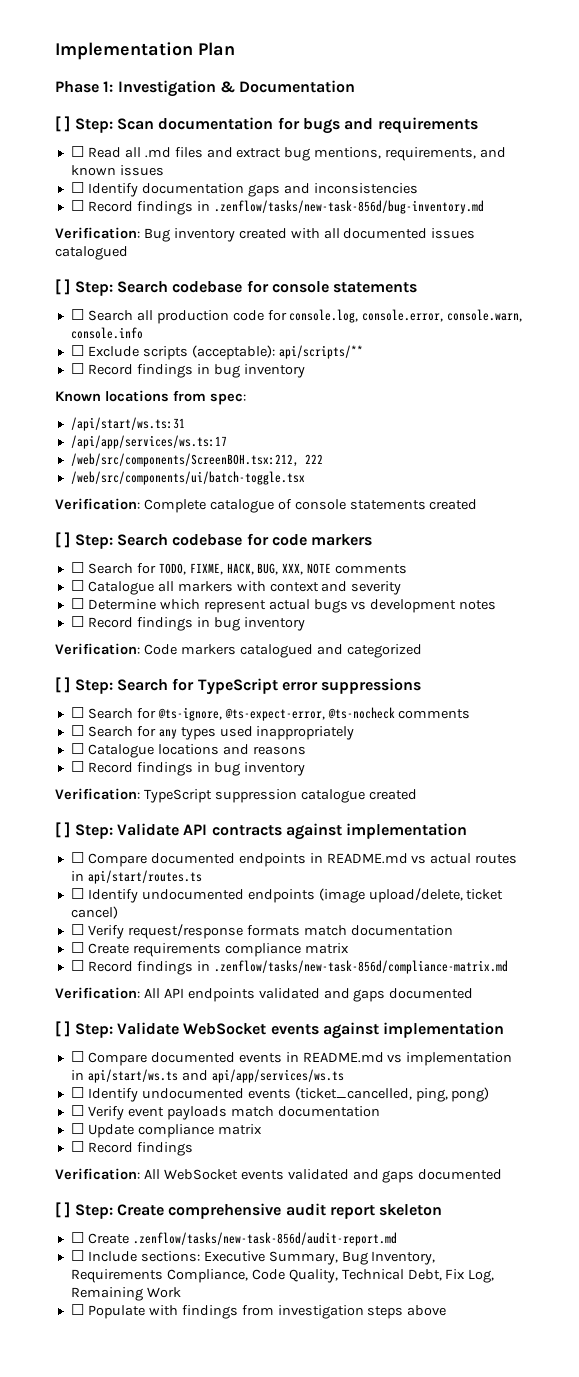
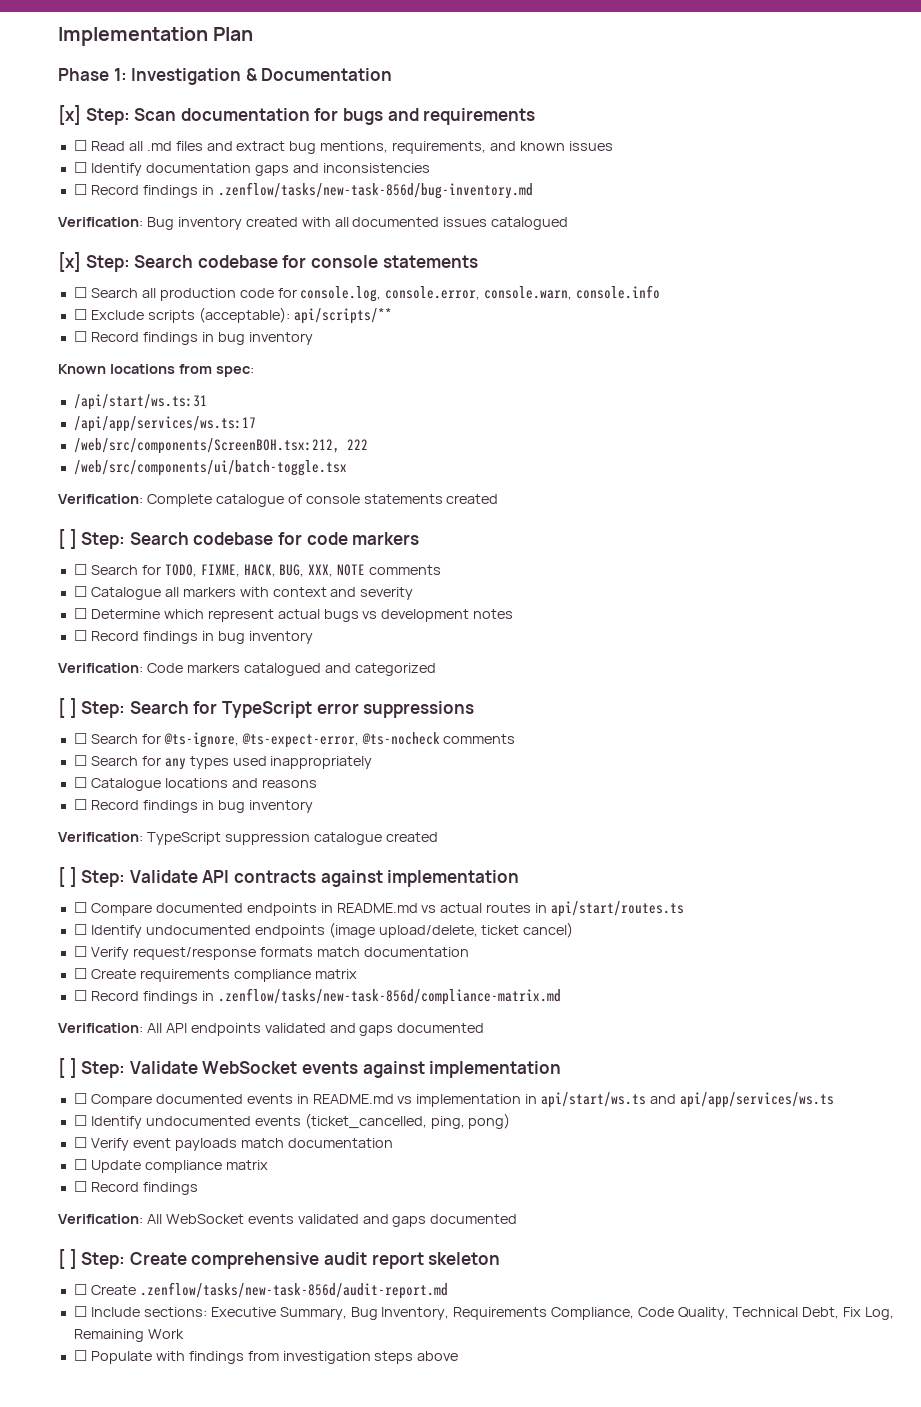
- [ ] Step: Scan documentation for bugs and requirements
+ [x] Step: Scan documentation for bugs and requirements
- [ ] Step: Search codebase for console statements
+ [x] Step: Search codebase for console statements

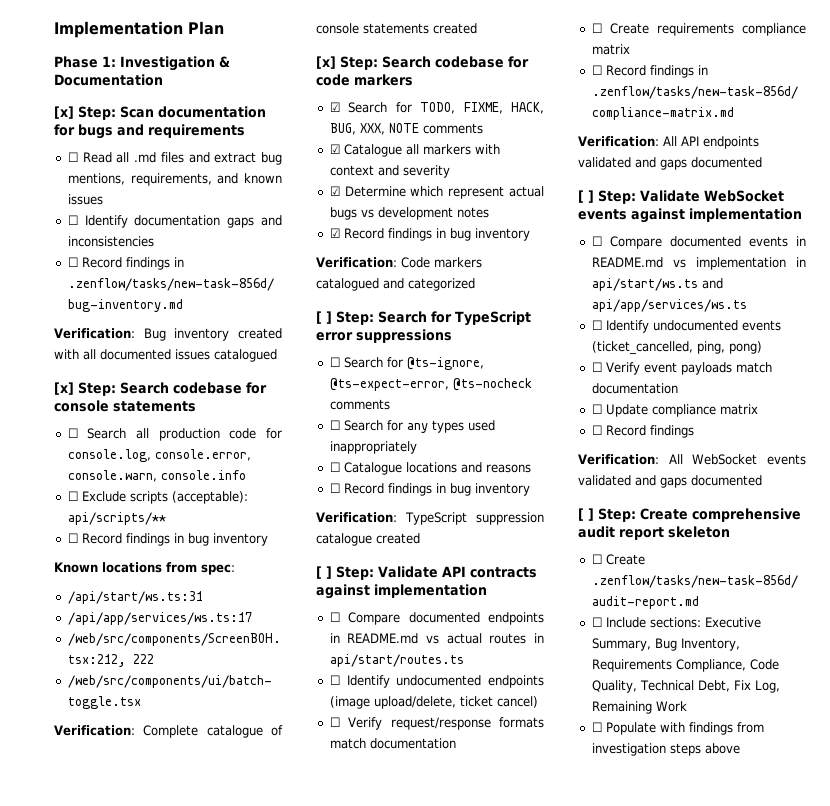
- [ ] Step: Search codebase for code markers
+ [x] Step: Search codebase for code markers
- ☐ Search for TODO, FIXME, HACK, BUG, XXX, NOTE comments
+ ☑ Search for TODO, FIXME, HACK, BUG, XXX, NOTE comments
- ☐ Catalogue all markers with context and severity
+ ☑ Catalogue all markers with context and severity
- ☐ Determine which represent actual bugs vs development notes
- ☐ Record findings in bug inventory
+ ☑ Determine which represent actual bugs vs development notes
+ ☑ Record findings in bug inventory

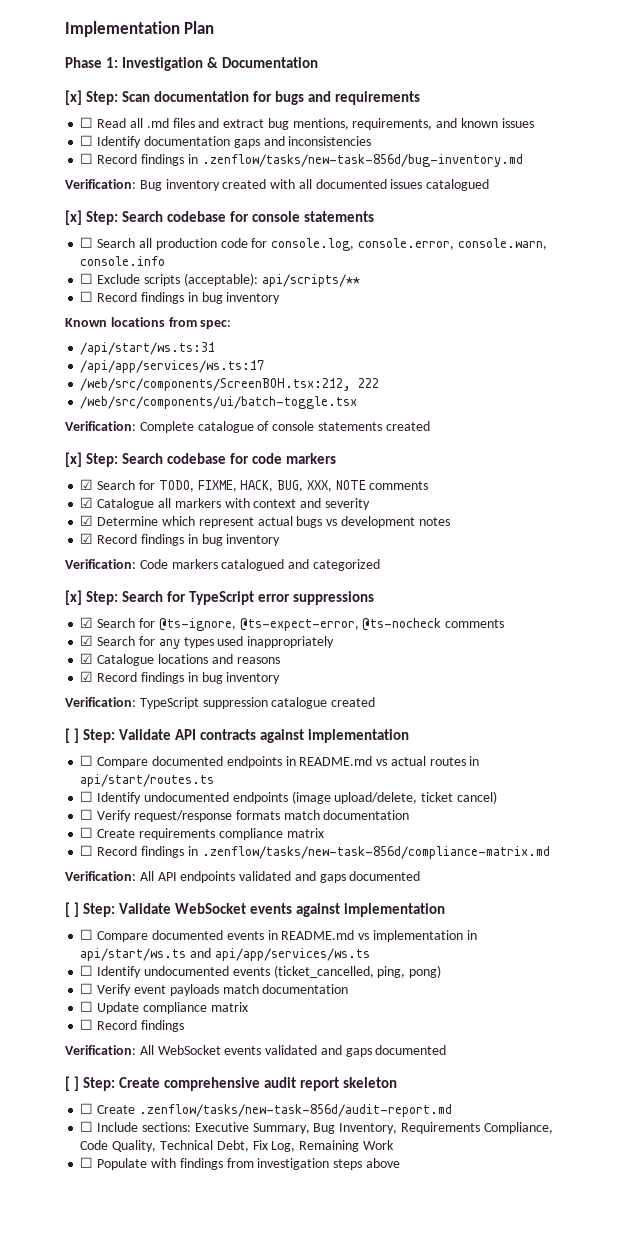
- [ ] Step: Search for TypeScript error suppressions
+ [x] Step: Search for TypeScript error suppressions
- ☐ Search for @ts-ignore, @ts-expect-error, @ts-nocheck comments
+ ☑ Search for @ts-ignore, @ts-expect-error, @ts-nocheck comments
- ☐ Search for any types used inappropriately
+ ☑ Search for any types used inappropriately
- ☐ Catalogue locations and reasons
- ☐ Record findings in bug inventory
+ ☑ Catalogue locations and reasons
+ ☑ Record findings in bug inventory

